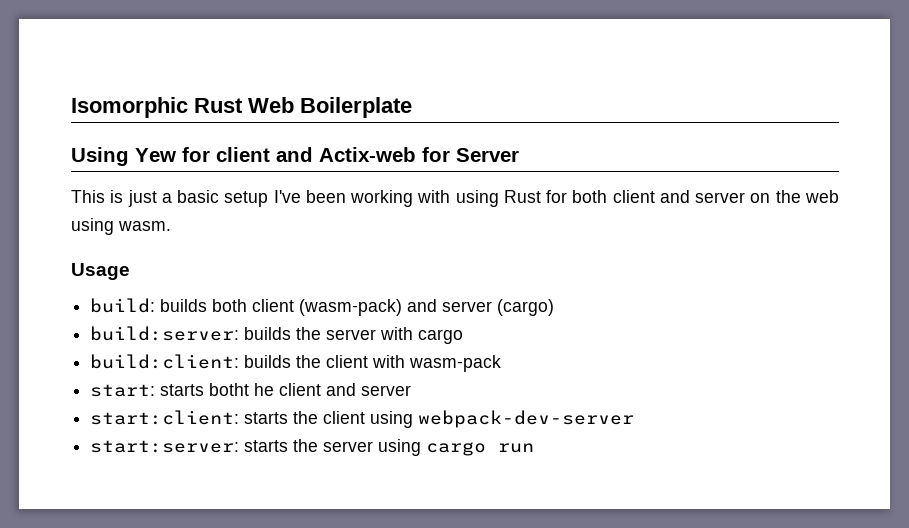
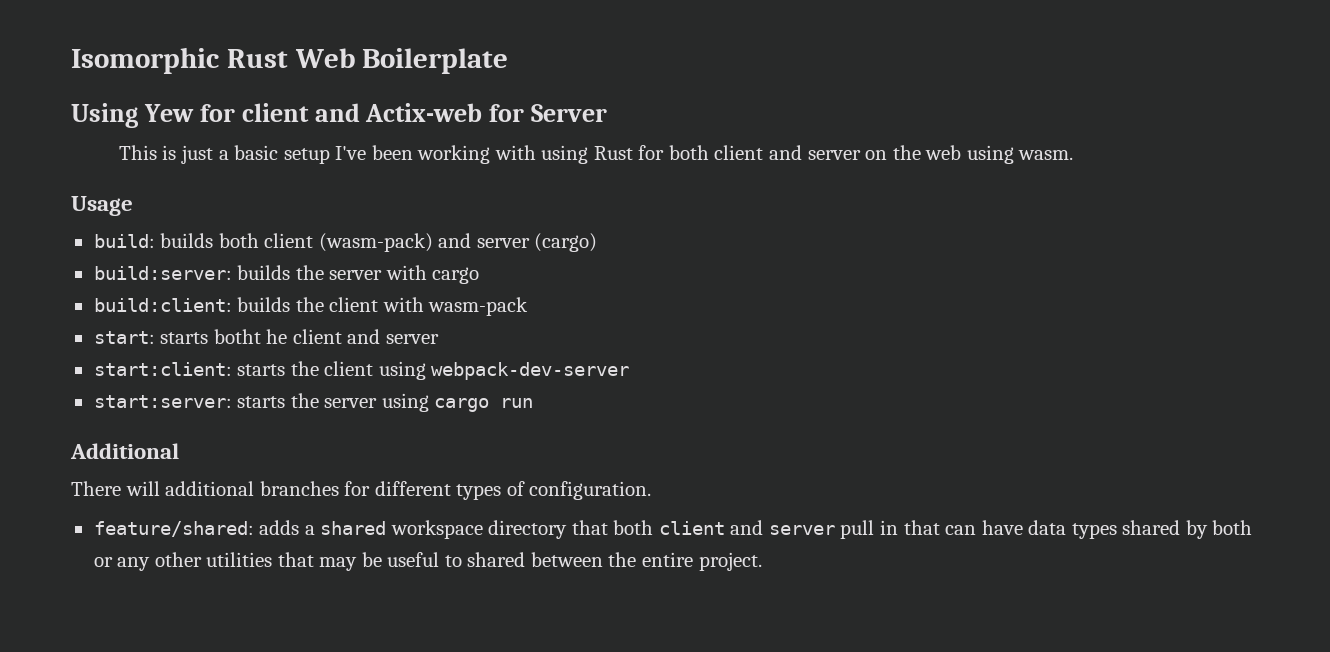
+ Additional
+ There will additional branches for different types of configuration.
+ feature/shared: adds a shared workspace directory that both client and server pull in that can have data types shared by both or any other utilities that may be useful to shared between the entire project.

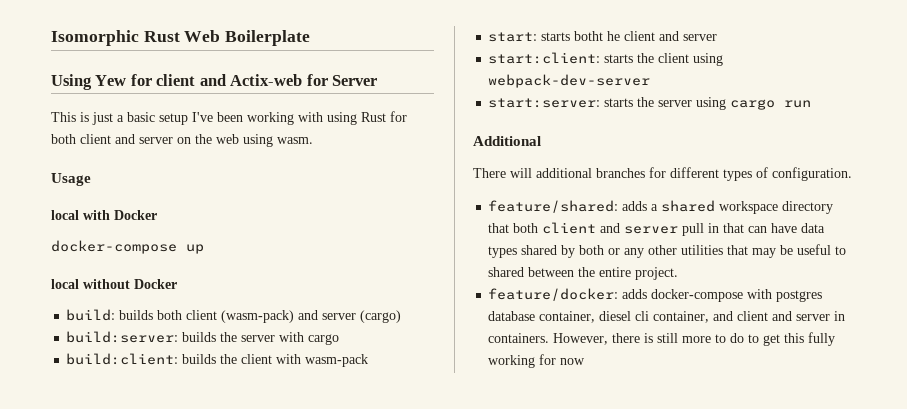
+ local with Docker
+ docker-compose up
+ local without Docker
+ feature/docker: adds docker-compose with postgres database container, diesel cli container, and client and server in containers. However, there is still more to do to get this fully working for now

